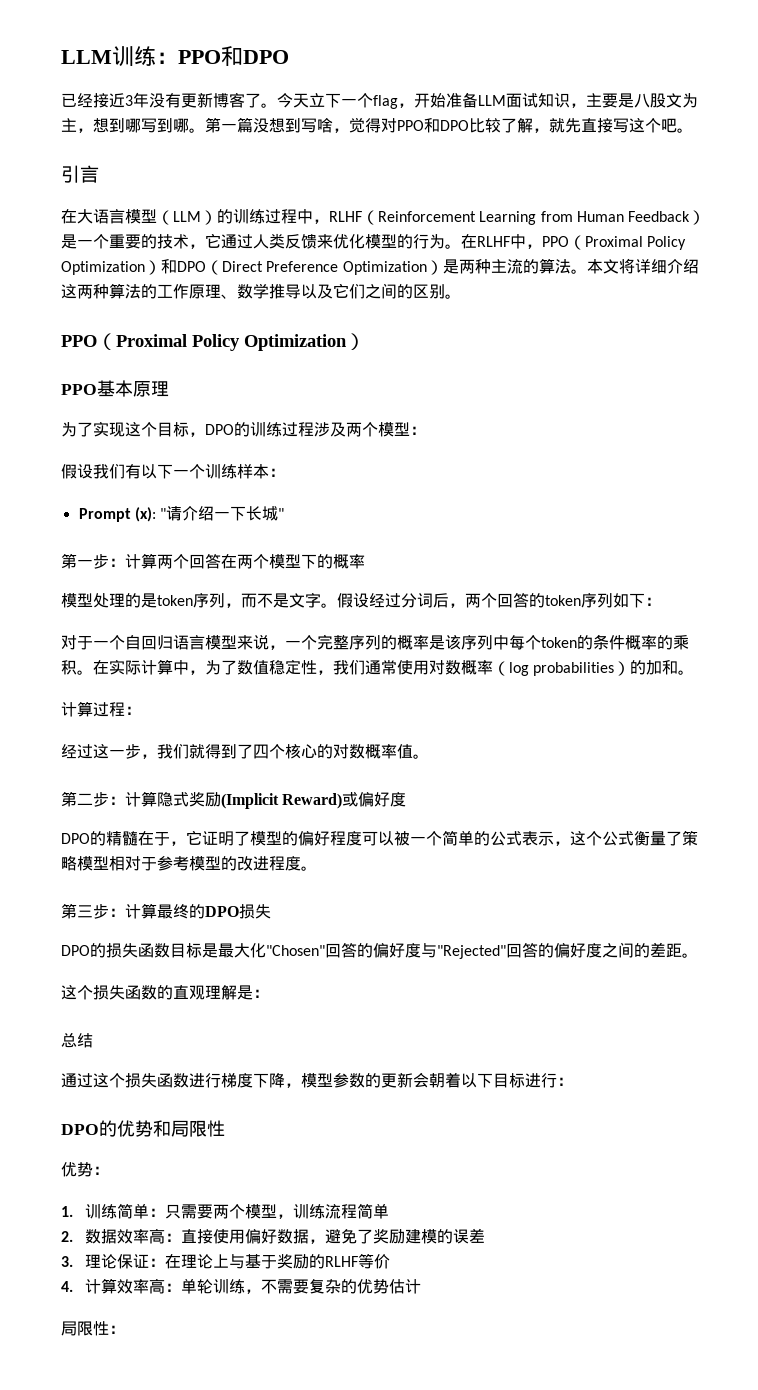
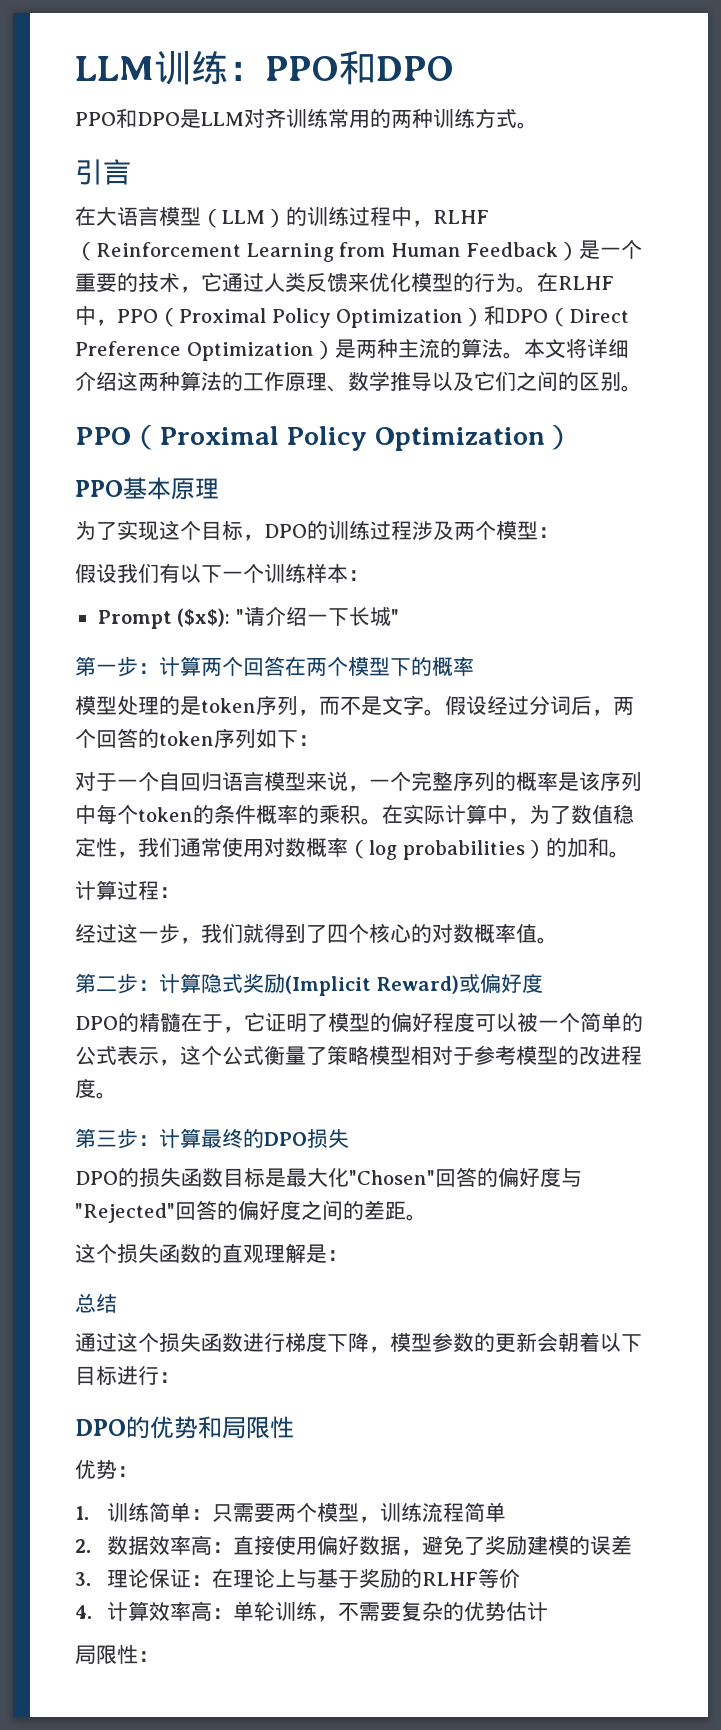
- 已经接近3年没有更新博客了。今天立下一个flag，开始准备LLM面试知识，主要是八股文为主，想到哪写到哪。第一篇没想到写啥，觉得对PPO和DPO比较了解，就先直接写这个吧。
+ PPO和DPO是LLM对齐训练常用的两种训练方式。
- Prompt (x): "请介绍一下长城"
+ Prompt ($x$): "请介绍一下长城"

